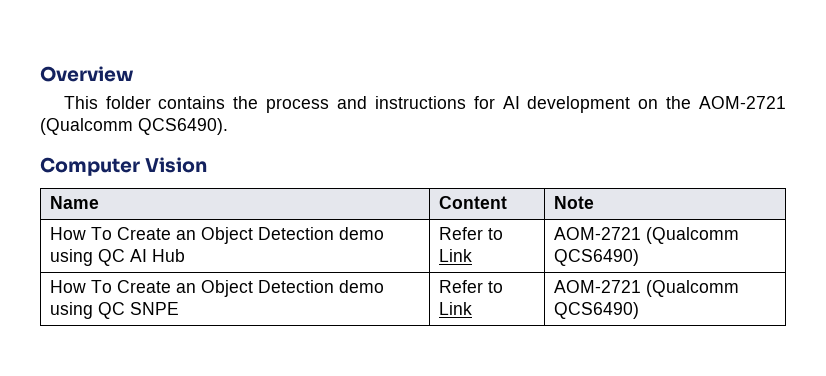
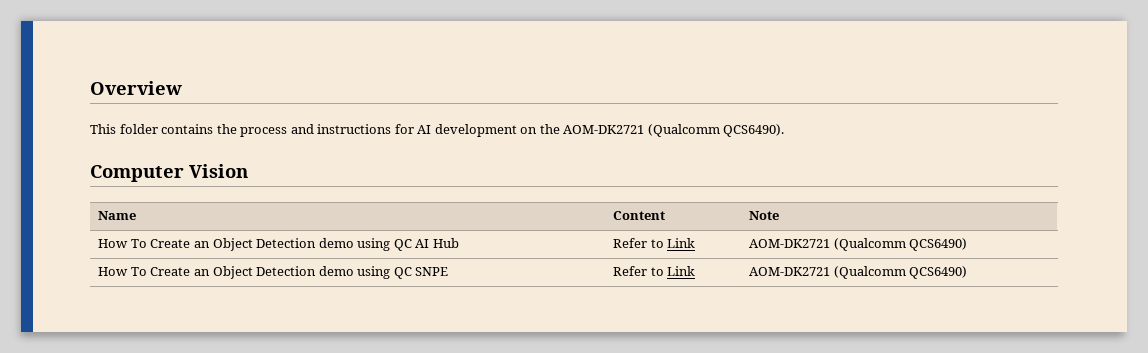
- This folder contains the process and instructions for AI development on the AOM-2721 (Qualcomm QCS6490).
+ This folder contains the process and instructions for AI development on the AOM-DK2721 (Qualcomm QCS6490).
- How To Create an Object Detection demo using QC AI Hub | Refer to Link | AOM-2721 (Qualcomm QCS6490)
+ How To Create an Object Detection demo using QC AI Hub | Refer to Link | AOM-DK2721 (Qualcomm QCS6490)
- How To Create an Object Detection demo using QC SNPE | Refer to Link | AOM-2721 (Qualcomm QCS6490)
+ How To Create an Object Detection demo using QC SNPE | Refer to Link | AOM-DK2721 (Qualcomm QCS6490)

